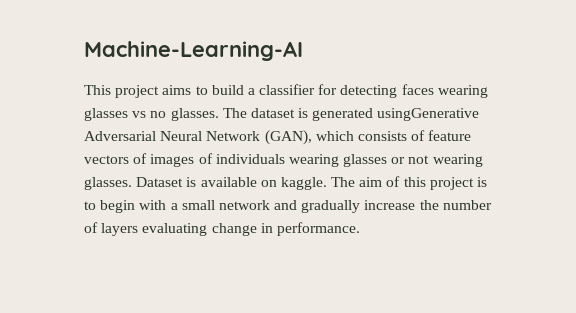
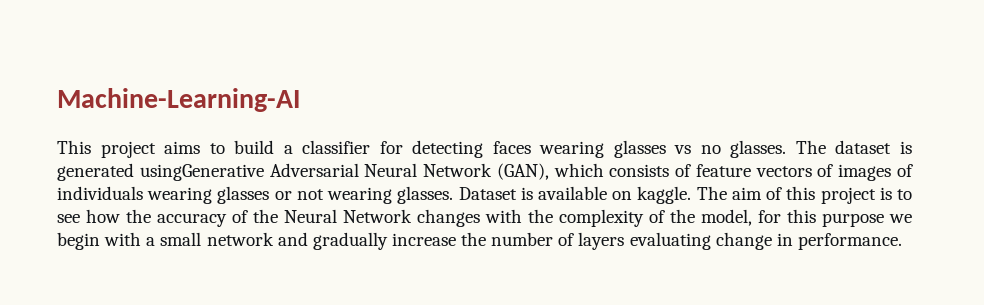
- The aim of this project is to begin with a small network and gradually increase the number of layers evaluating change in performance.
+ The aim of this project is to see how the accuracy of the Neural Network changes with the complexity of the model, for this purpose we begin with a small network and gradually increase the number of layers evaluating change in performance.

